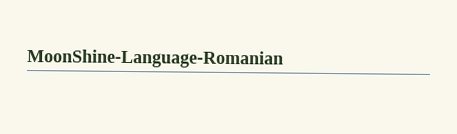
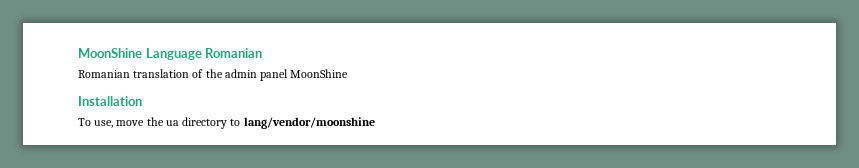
- MoonShine-Language-Romanian
+ MoonShine Language Romanian
+ Romanian translation of the admin panel MoonShine
+ Installation
+ To use, move the ua directory to lang/vendor/moonshine

